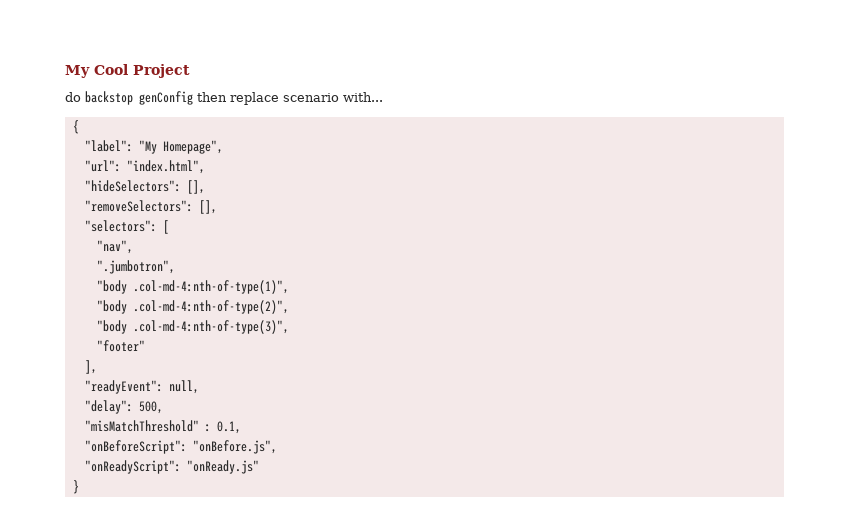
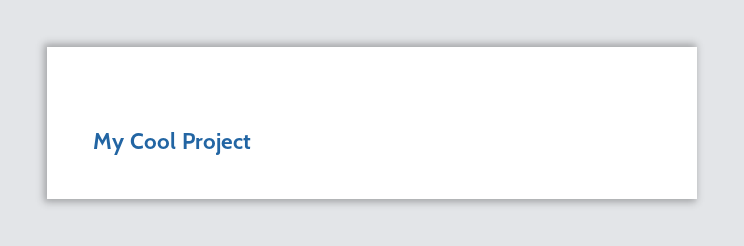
- do backstop genConfig then replace scenario with...
- {
- "label": "My Homepage",
- "url": "index.html",
- "hideSelectors": [],
- "removeSelectors": [],
- "selectors": [
- "nav",
- ".jumbotron",
- "body .col-md-4:nth-of-type(1)",
- "body .col-md-4:nth-of-type(2)",
- "body .col-md-4:nth-of-type(3)",
- "footer"
- ],
- "readyEvent": null,
- "delay": 500,
- "misMatchThreshold" : 0.1,
- "onBeforeScript": "onBefore.js",
- "onReadyScript": "onReady.js"
- }

